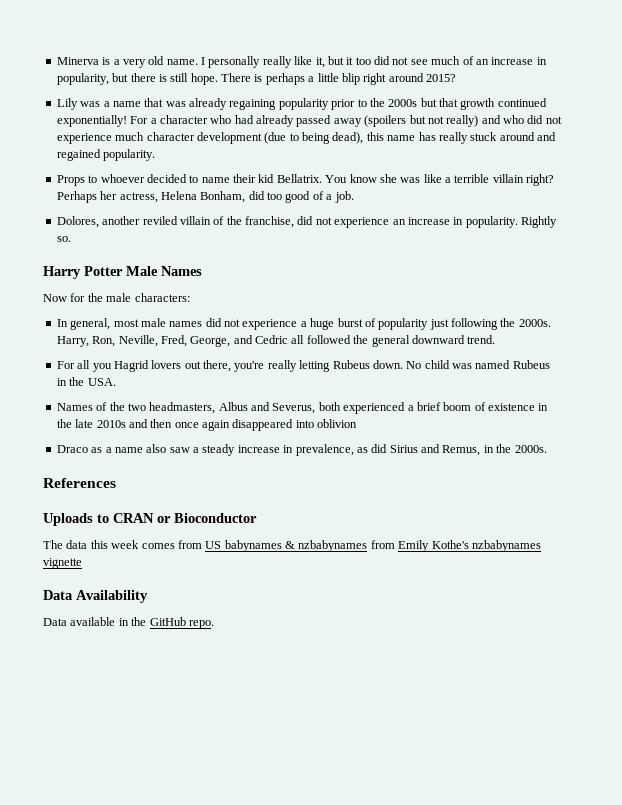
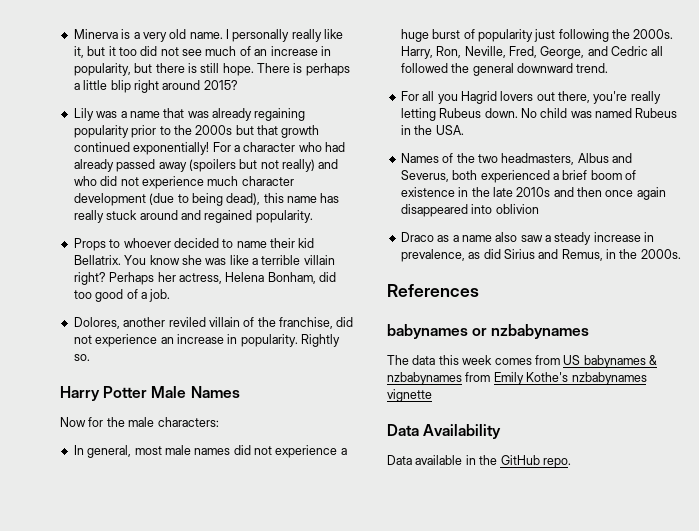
- Uploads to CRAN or Bioconductor
+ babynames or nzbabynames

